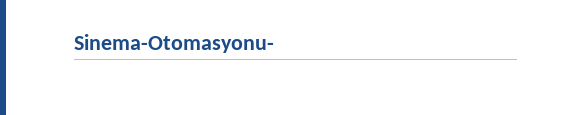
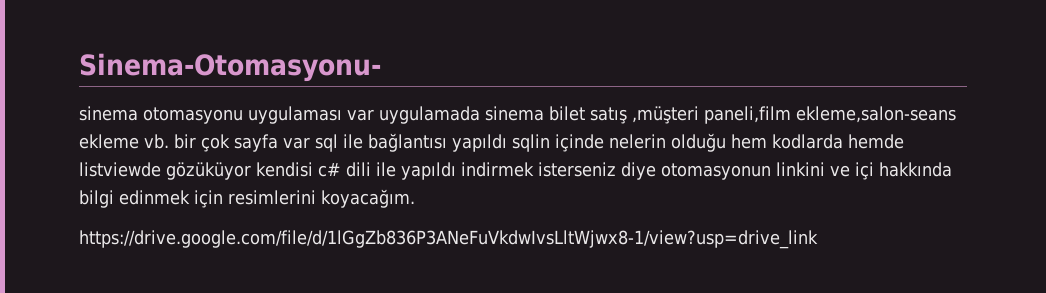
+ sinema otomasyonu uygulaması var uygulamada sinema bilet satış ,müşteri paneli,film ekleme,salon-seans ekleme vb. bir çok sayfa var sql ile bağlantısı yapıldı sqlin içinde nelerin olduğu hem kodlarda hemde listviewde gözüküyor kendisi c# dili ile yapıldı indirmek isterseniz diye otomasyonun linkini ve içi hakkında bilgi edinmek için resimlerini koyacağım.
+ https://drive.google.com/file/d/1lGgZb836P3ANeFuVkdwIvsLltWjwx8-1/view?usp=drive_link

